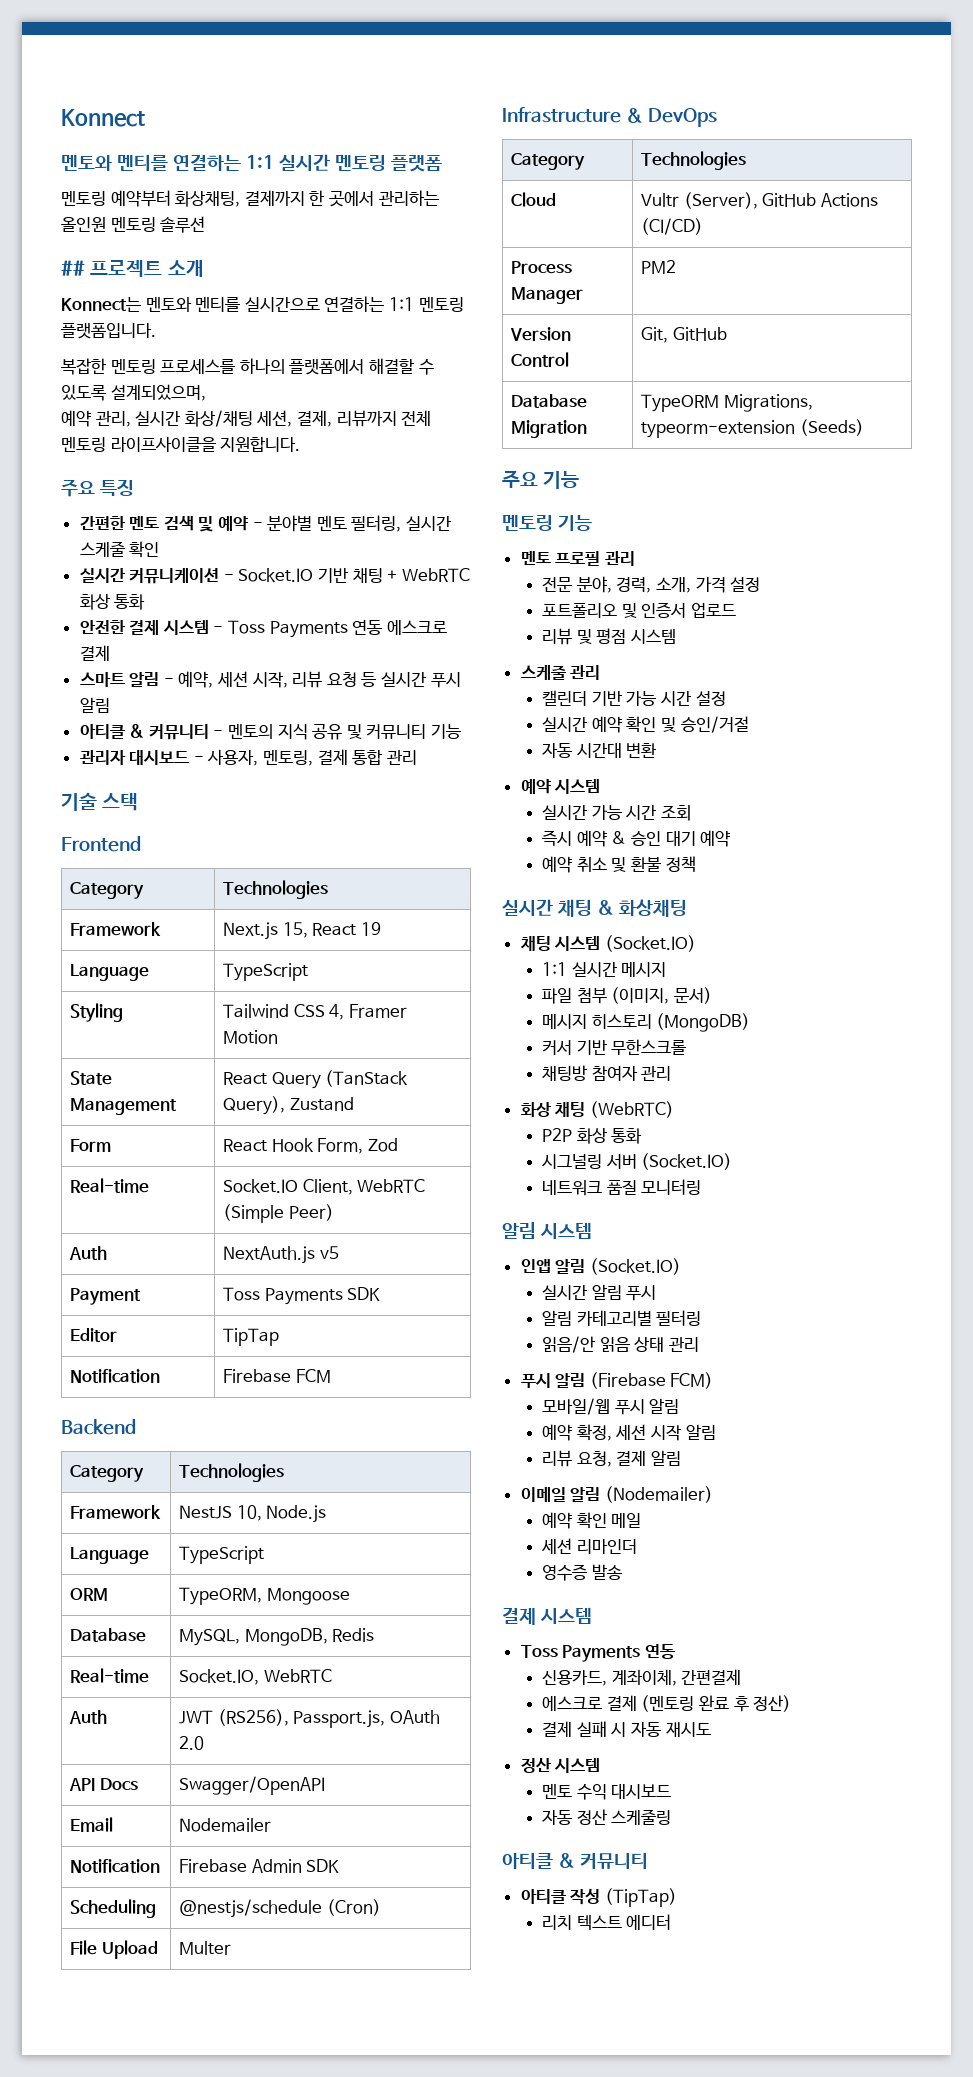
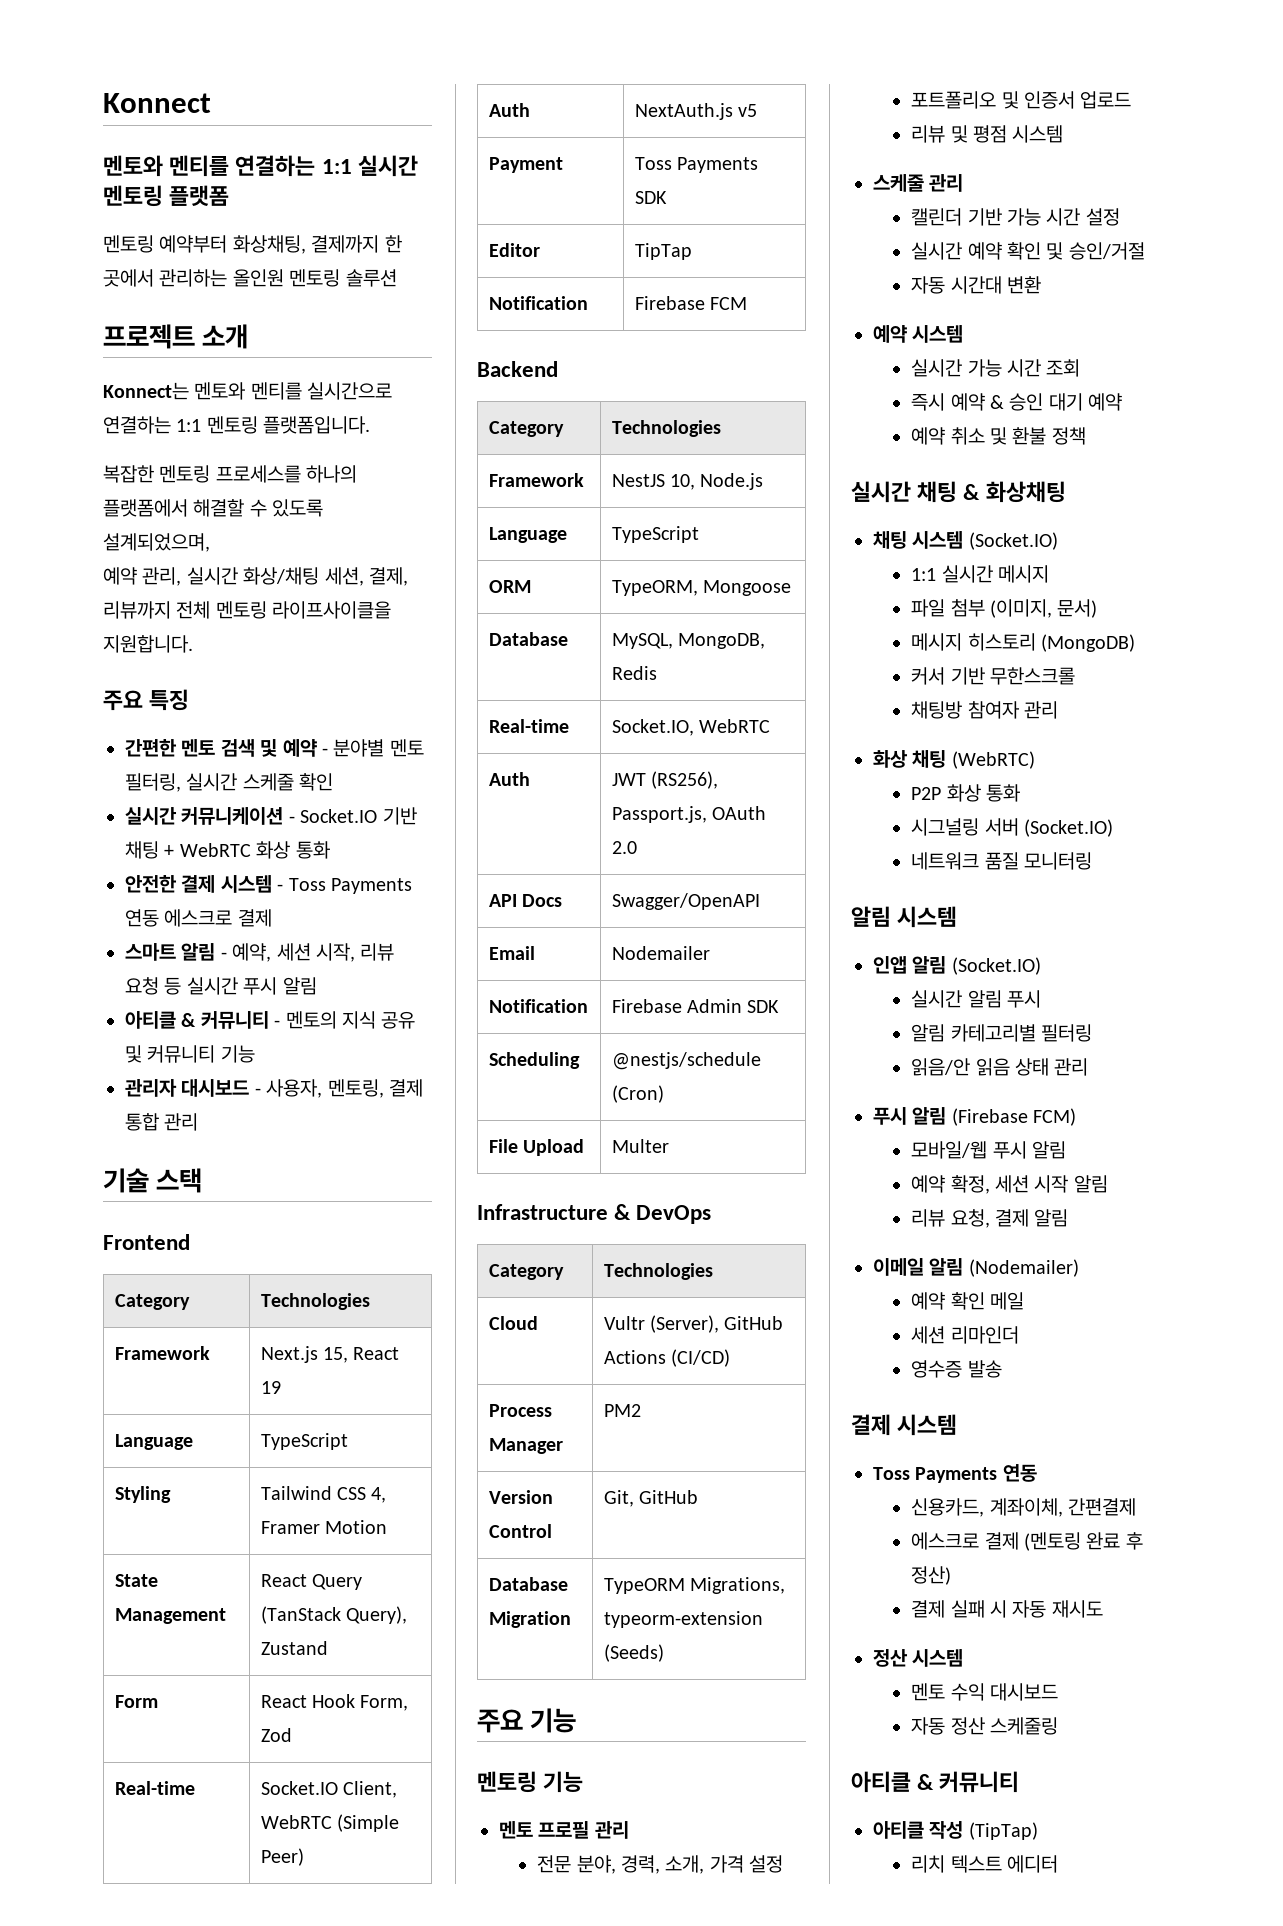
- ## 프로젝트 소개
+ 프로젝트 소개

